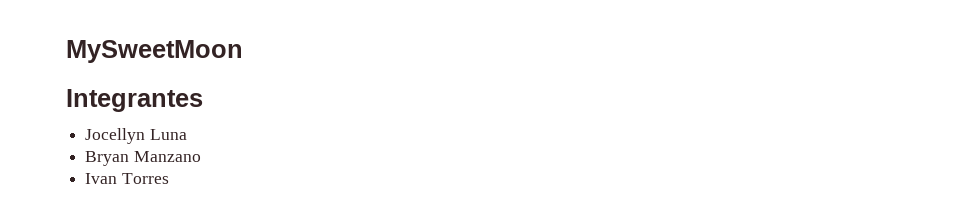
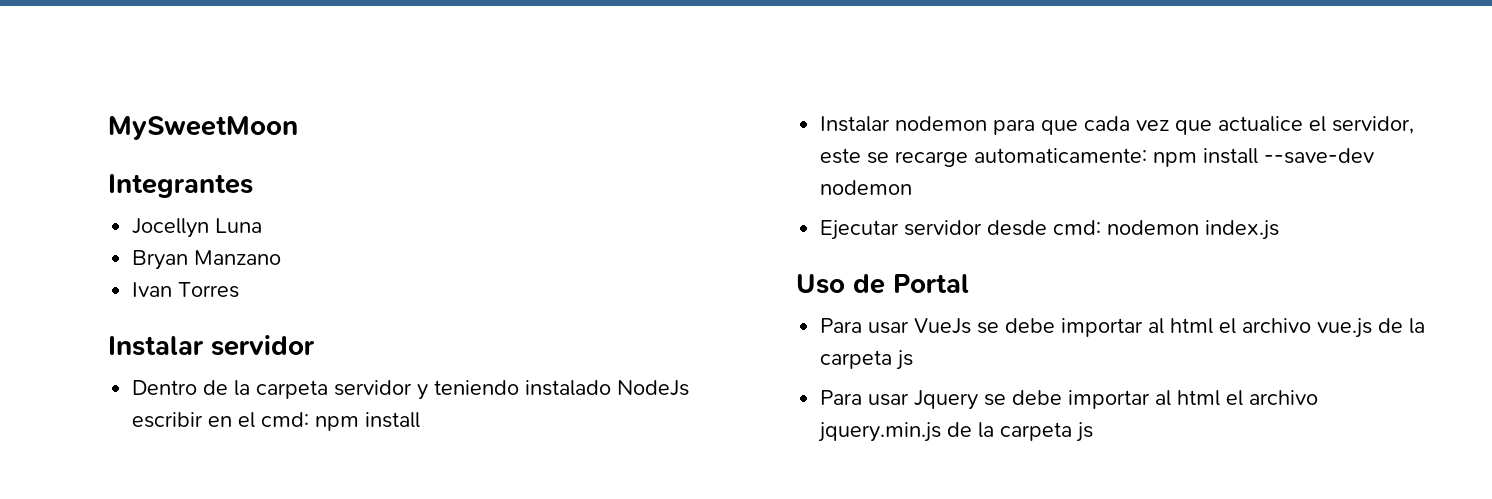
+ Instalar servidor
+ Dentro de la carpeta servidor y teniendo instalado NodeJs escribir en el cmd: npm install
+ Instalar nodemon para que cada vez que actualice el servidor, este se recarge automaticamente: npm install --save-dev nodemon
+ Ejecutar servidor desde cmd: nodemon index.js
+ Uso de Portal
+ Para usar VueJs se debe importar al html el archivo vue.js de la carpeta js
+ Para usar Jquery se debe importar al html el archivo jquery.min.js de la carpeta js

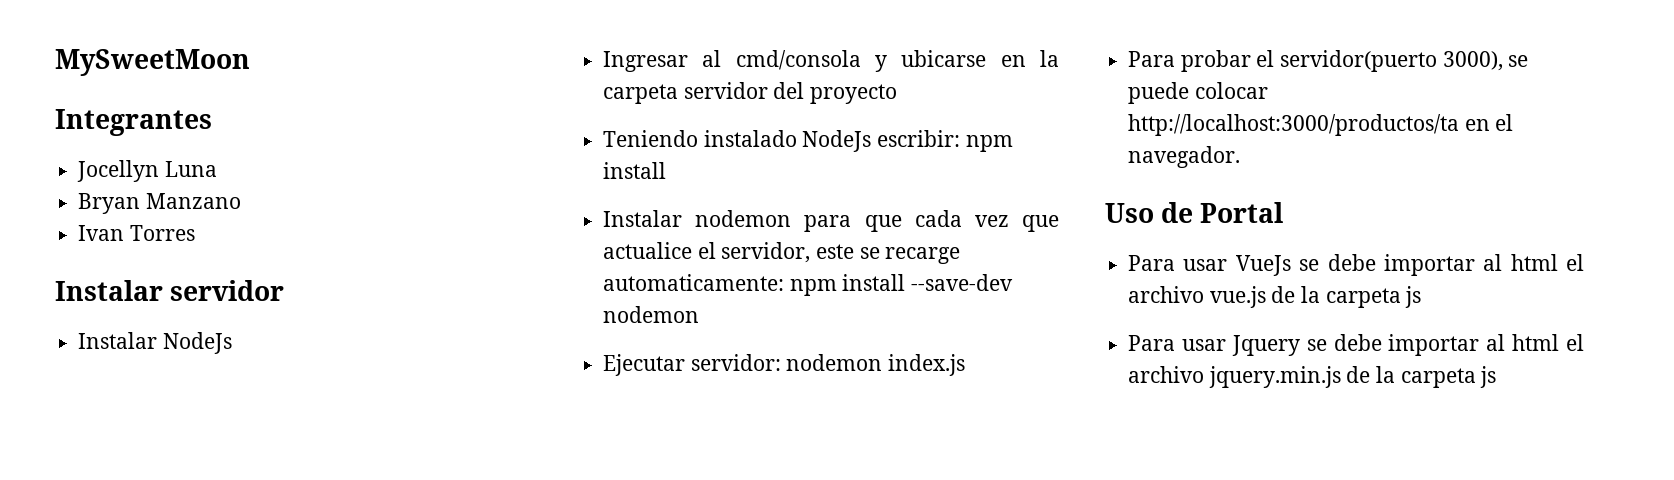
- Dentro de la carpeta servidor y teniendo instalado NodeJs escribir en el cmd: npm install
+ Instalar NodeJs
+ Ingresar al cmd/consola y ubicarse en la carpeta servidor del proyecto
+ Teniendo instalado NodeJs escribir: npm install
- Ejecutar servidor desde cmd: nodemon index.js
+ Ejecutar servidor: nodemon index.js
+ Para probar el servidor(puerto 3000), se puede colocar http://localhost:3000/productos/ta en el navegador.

